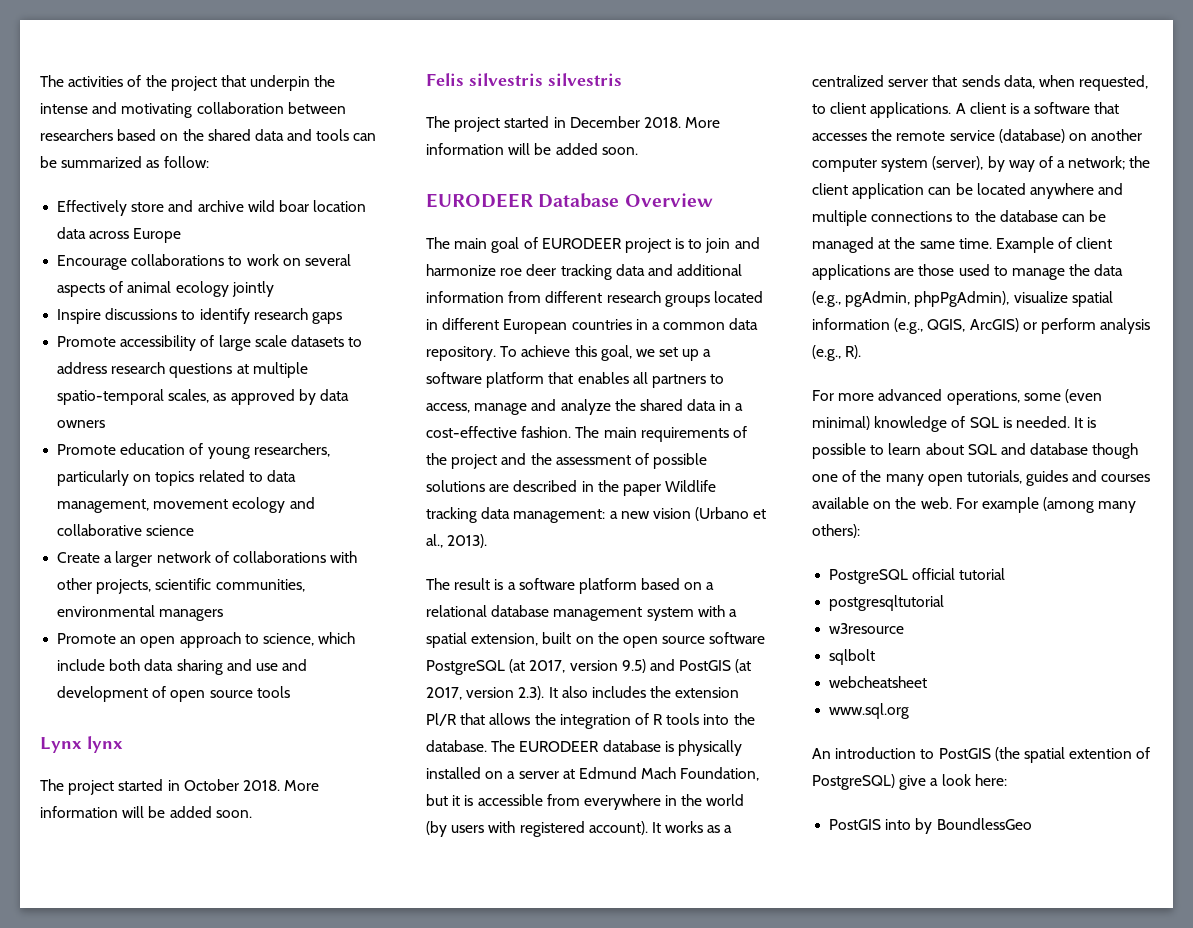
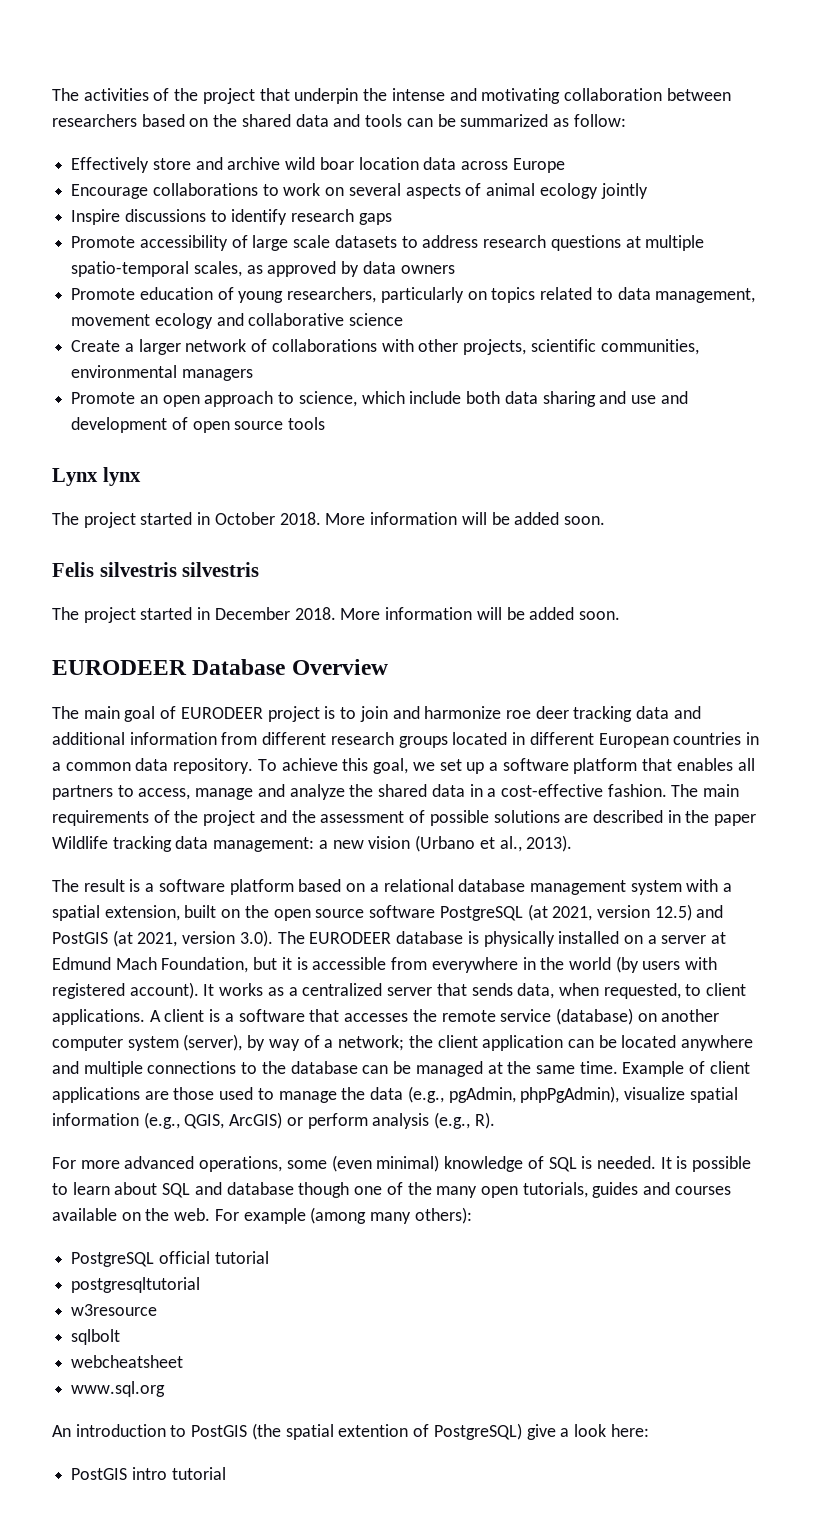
- The result is a software platform based on a relational database management system with a spatial extension, built on the open source software PostgreSQL (at 2017, version 9.5) and PostGIS (at 2017, version 2.3). It also includes the extension Pl/R that allows the integration of R tools into the database. The EURODEER database is physically installed on a server at Edmund Mach Foundation, but it is accessible from everywhere in the world (by users with registered account).
+ The result is a software platform based on a relational database management system with a spatial extension, built on the open source software PostgreSQL (at 2021, version 12.5) and PostGIS (at 2021, version 3.0). The EURODEER database is physically installed on a server at Edmund Mach Foundation, but it is accessible from everywhere in the world (by users with registered account).
- PostGIS into by BoundlessGeo
+ PostGIS intro tutorial

